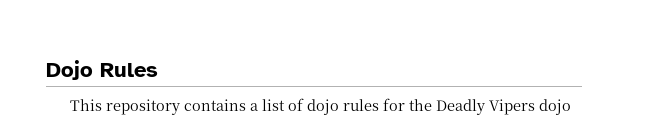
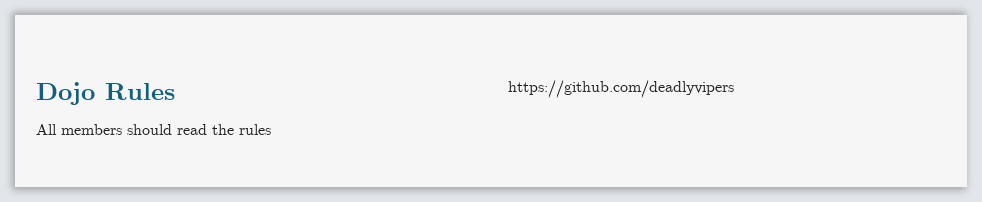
- This repository contains a list of dojo rules for the Deadly Vipers dojo
+ All members should read the rules https://github.com/deadlyvipers

